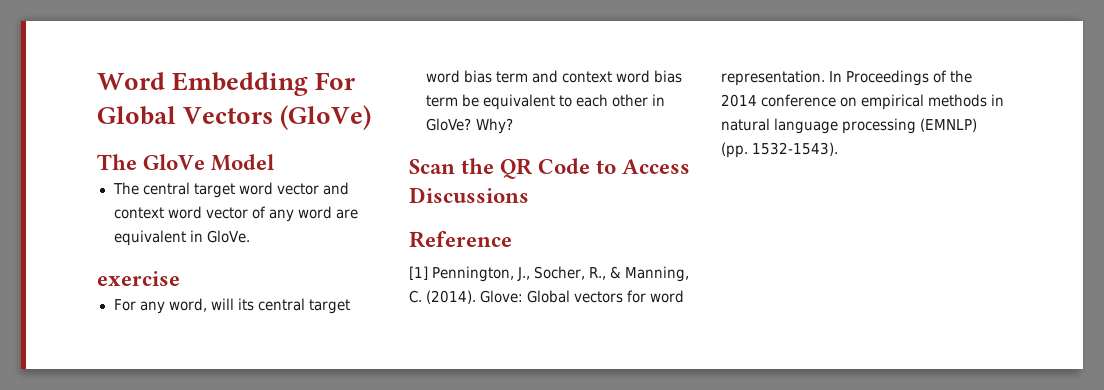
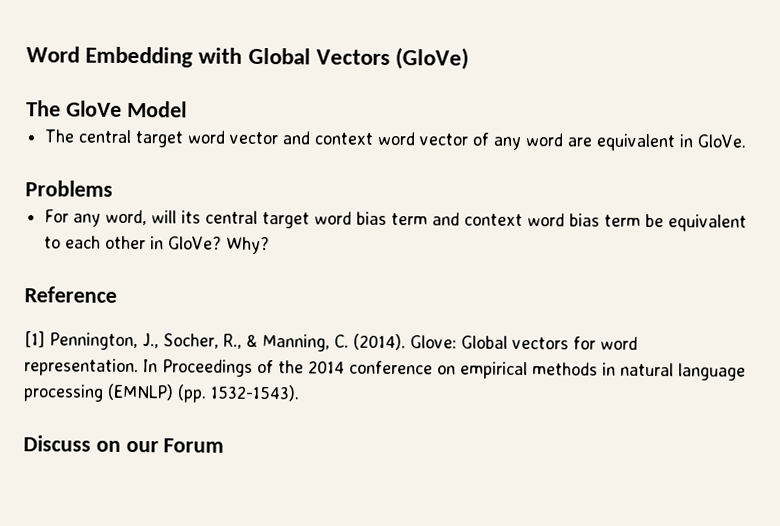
- Word Embedding For Global Vectors (GloVe)
+ Word Embedding with Global Vectors (GloVe)
- exercise
+ Problems
- Scan the QR Code to Access Discussions
+ Discuss on our Forum

